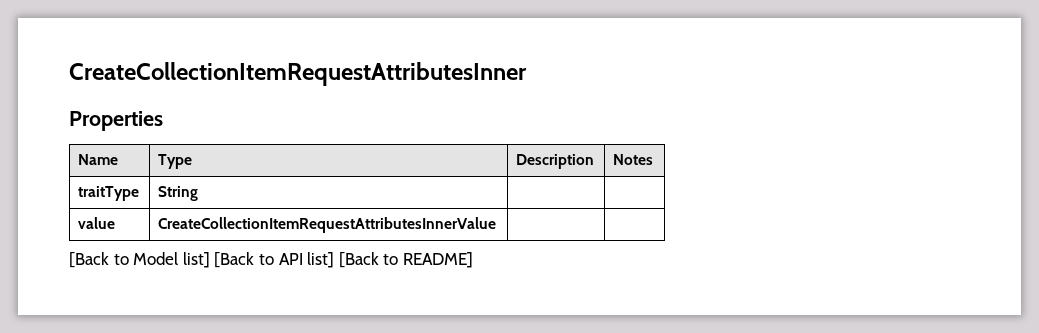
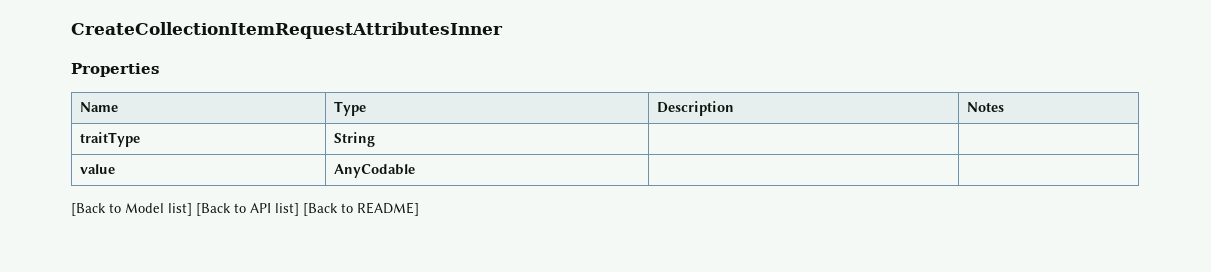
- value | CreateCollectionItemRequestAttributesInnerValue | |
+ value | AnyCodable | |

